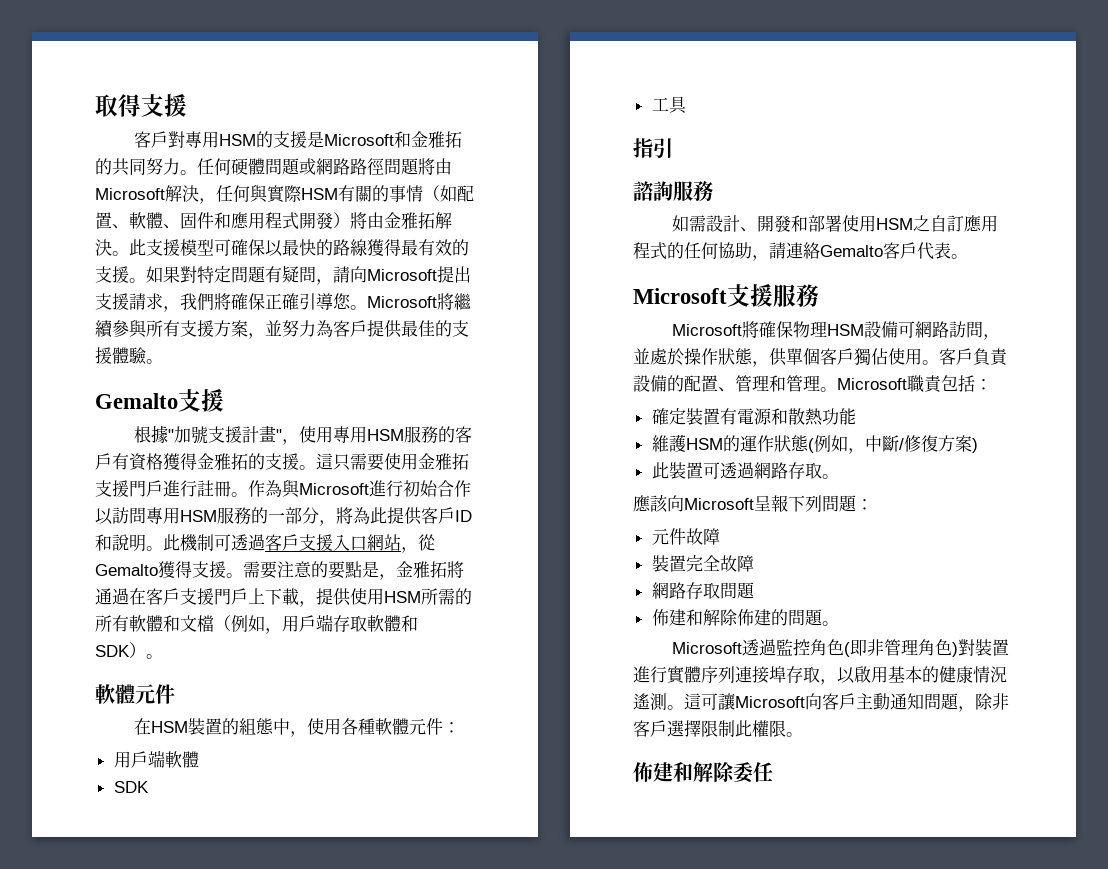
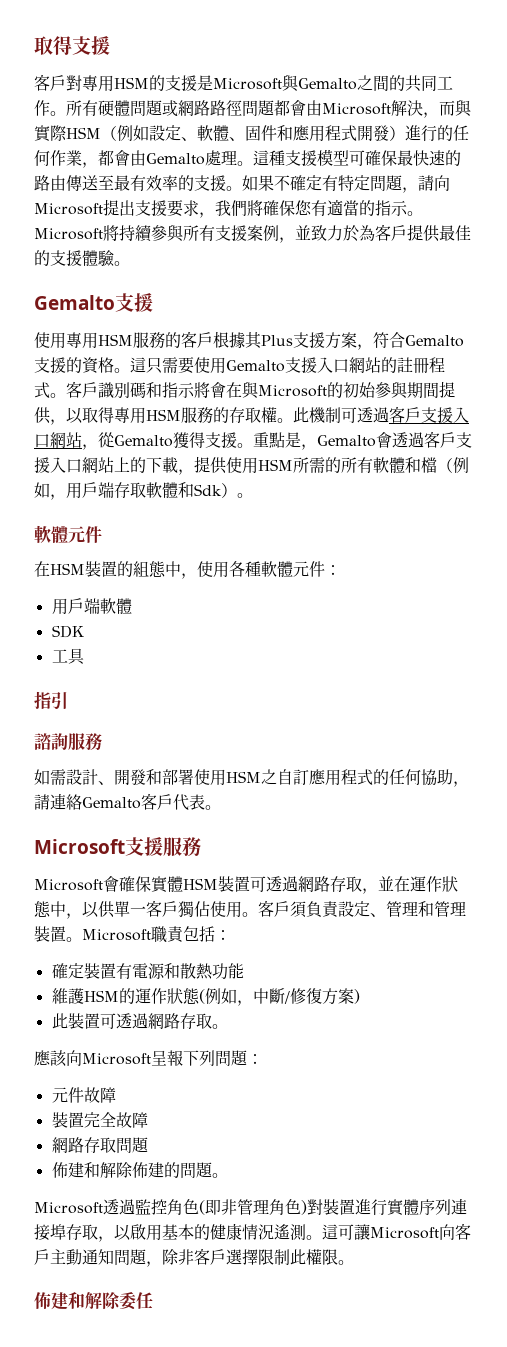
- 客戶對專用HSM的支援是Microsoft和金雅拓的共同努力。任何硬體問題或網路路徑問題將由Microsoft解決，任何與實際HSM有關的事情（如配置、軟體、固件和應用程式開發）將由金雅拓解決。此支援模型可確保以最快的路線獲得最有效的支援。
+ 客戶對專用HSM的支援是Microsoft與Gemalto之間的共同工作。所有硬體問題或網路路徑問題都會由Microsoft解決，而與實際HSM（例如設定、軟體、固件和應用程式開發）進行的任何作業，都會由Gemalto處理。這種支援模型可確保最快速的路由傳送至最有效率的支援。
- 如果對特定問題有疑問，請向Microsoft提出支援請求，我們將確保正確引導您。
+ 如果不確定有特定問題，請向Microsoft提出支援要求，我們將確保您有適當的指示。
- Microsoft將繼續參與所有支援方案，並努力為客戶提供最佳的支援體驗。
+ Microsoft將持續參與所有支援案例，並致力於為客戶提供最佳的支援體驗。
- 根據"加號支援計畫"，使用專用HSM服務的客戶有資格獲得金雅拓的支援。這只需要使用金雅拓支援門戶進行註冊。作為與Microsoft進行初始合作以訪問專用HSM服務的一部分，將為此提供客戶ID和說明。
+ 使用專用HSM服務的客戶根據其Plus支援方案，符合Gemalto支援的資格。這只需要使用Gemalto支援入口網站的註冊程式。客戶識別碼和指示將會在與Microsoft的初始參與期間提供，以取得專用HSM服務的存取權。
- 需要注意的要點是，金雅拓將通過在客戶支援門戶上下載，提供使用HSM所需的所有軟體和文檔（例如，用戶端存取軟體和SDK）。
+ 重點是，Gemalto會透過客戶支援入口網站上的下載，提供使用HSM所需的所有軟體和檔（例如，用戶端存取軟體和Sdk）。
- Microsoft將確保物理HSM設備可網路訪問，並處於操作狀態，供單個客戶獨佔使用。
+ Microsoft會確保實體HSM裝置可透過網路存取，並在運作狀態中，以供單一客戶獨佔使用。
- 客戶負責設備的配置、管理和管理。
+ 客戶須負責設定、管理和管理裝置。

